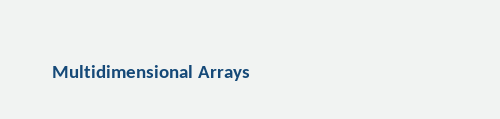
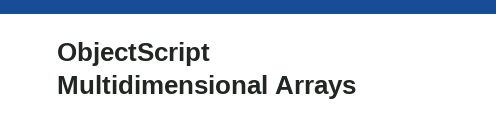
- Multidimensional Arrays
+ ObjectScript Multidimensional Arrays

